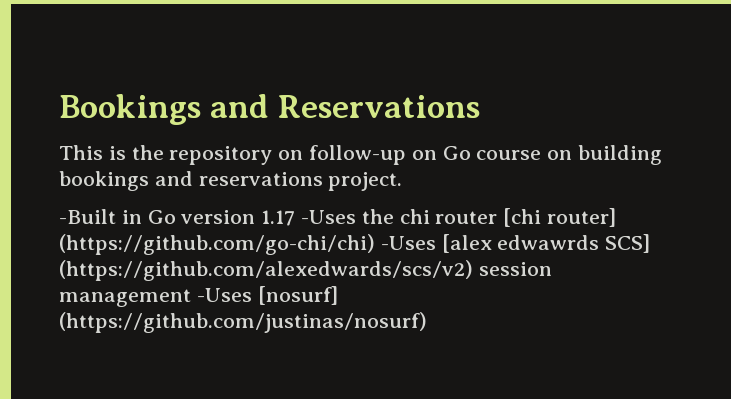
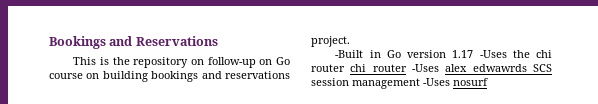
- -Built in Go version 1.17 -Uses the chi router [chi router] (https://github.com/go-chi/chi) -Uses [alex edwawrds SCS] (https://github.com/alexedwards/scs/v2) session management -Uses [nosurf] (https://github.com/justinas/nosurf)
+ -Built in Go version 1.17 -Uses the chi router chi router -Uses alex edwawrds SCS session management -Uses nosurf

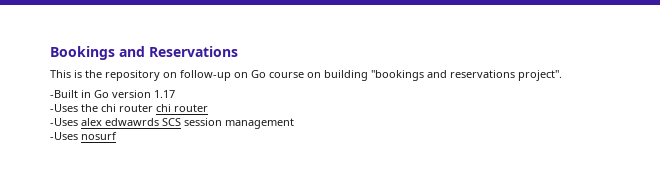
- This is the repository on follow-up on Go course on building bookings and reservations project.
+ This is the repository on follow-up on Go course on building "bookings and reservations project".
- -Built in Go version 1.17 -Uses the chi router chi router -Uses alex edwawrds SCS session management -Uses nosurf
+ -Built in Go version 1.17
+ -Uses the chi router chi router
+ -Uses alex edwawrds SCS session management
+ -Uses nosurf

